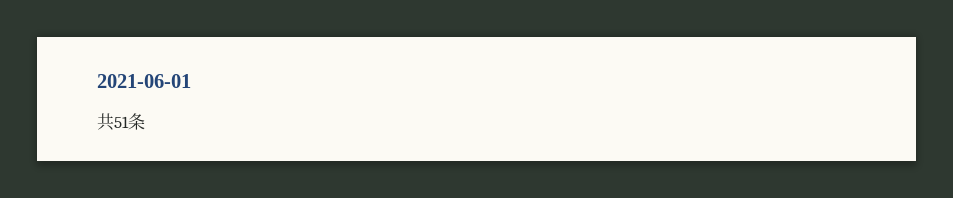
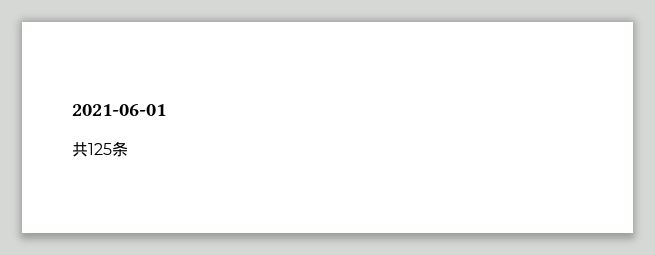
- 共51条
+ 共125条

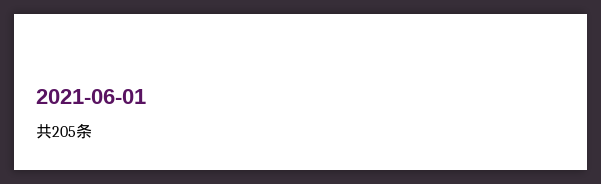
- 共125条
+ 共205条

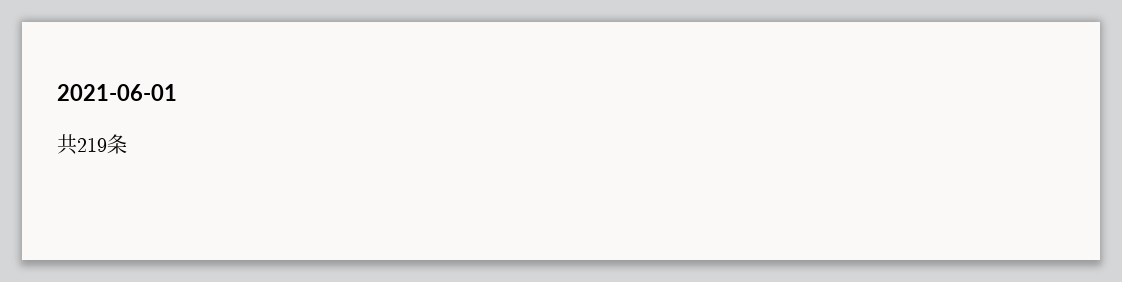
- 共205条
+ 共219条

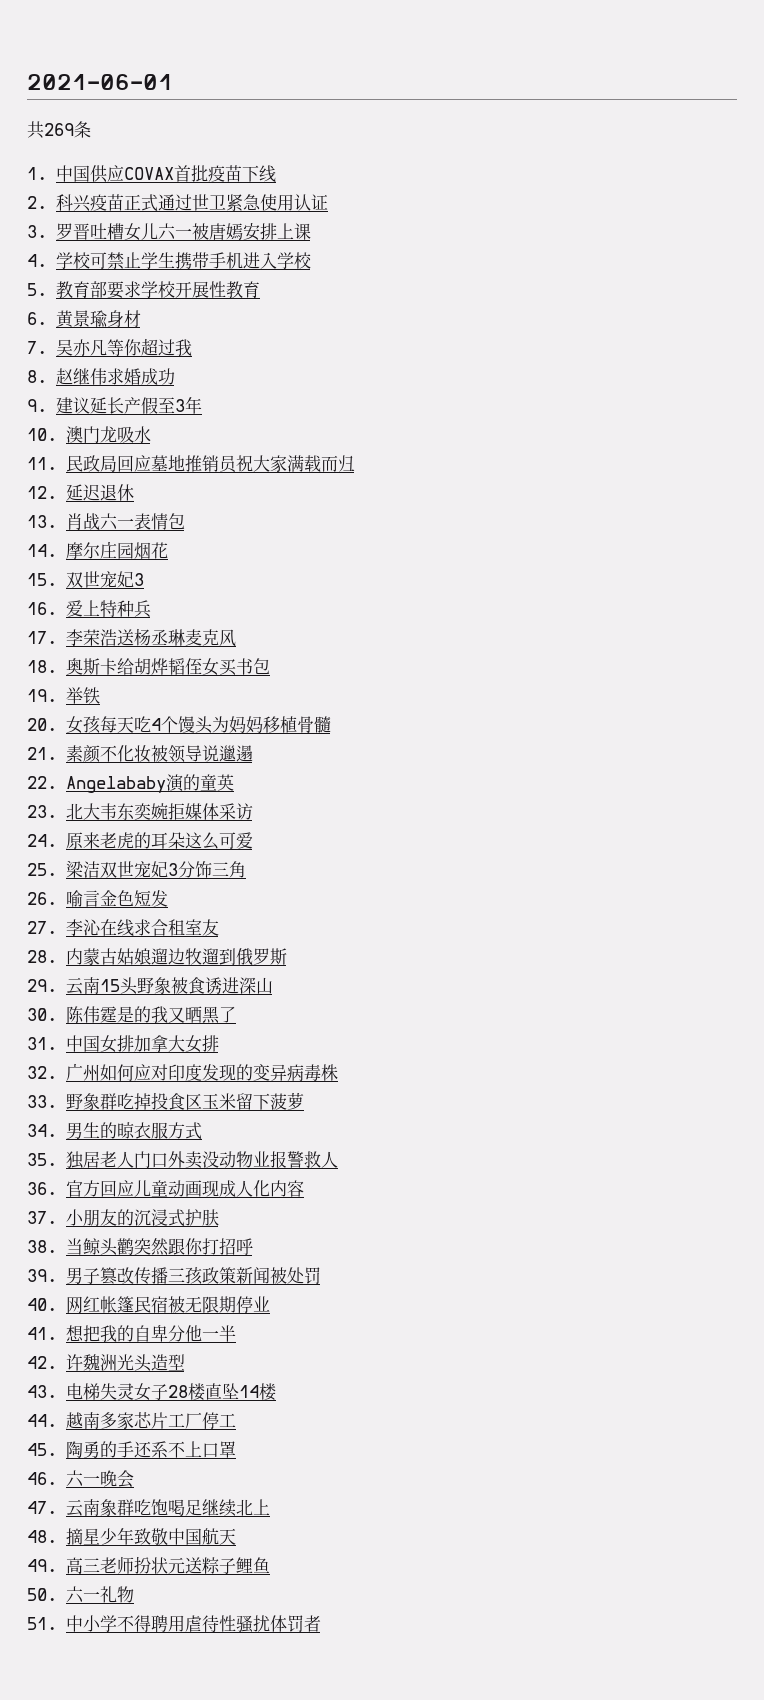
- 共219条
+ 共269条
+ 1.中国供应COVAX首批疫苗下线
+ 2.科兴疫苗正式通过世卫紧急使用认证
+ 3.罗晋吐槽女儿六一被唐嫣安排上课
+ 4.学校可禁止学生携带手机进入学校
+ 5.教育部要求学校开展性教育
+ 6.黄景瑜身材
+ 7.吴亦凡等你超过我
+ 8.赵继伟求婚成功
+ 9.建议延长产假至3年
+ 10.澳门龙吸水
+ 11.民政局回应墓地推销员祝大家满载而归
+ 12.延迟退休
+ 13.肖战六一表情包
+ 14.摩尔庄园烟花
+ 15.双世宠妃3
+ 16.爱上特种兵
+ 17.李荣浩送杨丞琳麦克风
+ 18.奥斯卡给胡烨韬侄女买书包
+ 19.举铁
+ 20.女孩每天吃4个馒头为妈妈移植骨髓
+ 21.素颜不化妆被领导说邋遢
+ 22. Angelababy演的童英
+ 23.北大韦东奕婉拒媒体采访
+ 24.原来老虎的耳朵这么可爱
+ 25.梁洁双世宠妃3分饰三角
+ 26.喻言金色短发
+ 27.李沁在线求合租室友
+ 28.内蒙古姑娘遛边牧遛到俄罗斯
+ 29.云南15头野象被食诱进深山
+ 30.陈伟霆是的我又晒黑了
+ 31.中国女排加拿大女排
+ 32.广州如何应对印度发现的变异病毒株
+ 33.野象群吃掉投食区玉米留下菠萝
+ 34.男生的晾衣服方式
+ 35.独居老人门口外卖没动物业报警救人
+ 36.官方回应儿童动画现成人化内容
+ 37.小朋友的沉浸式护肤
+ 38.当鲸头鹳突然跟你打招呼
+ 39.男子篡改传播三孩政策新闻被处罚
+ 40.网红帐篷民宿被无限期停业
+ 41.想把我的自卑分他一半
+ 42.许魏洲光头造型
+ 43.电梯失灵女子28楼直坠14楼
+ 44.越南多家芯片工厂停工
+ 45.陶勇的手还系不上口罩
+ 46.六一晚会
+ 47.云南象群吃饱喝足继续北上
+ 48.摘星少年致敬中国航天
+ 49.高三老师扮状元送粽子鲤鱼
+ 50.六一礼物
+ 51.中小学不得聘用虐待性骚扰体罚者

